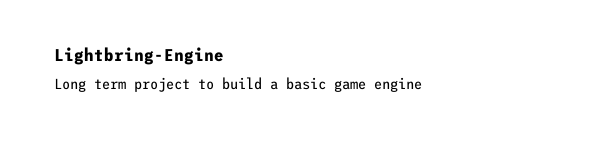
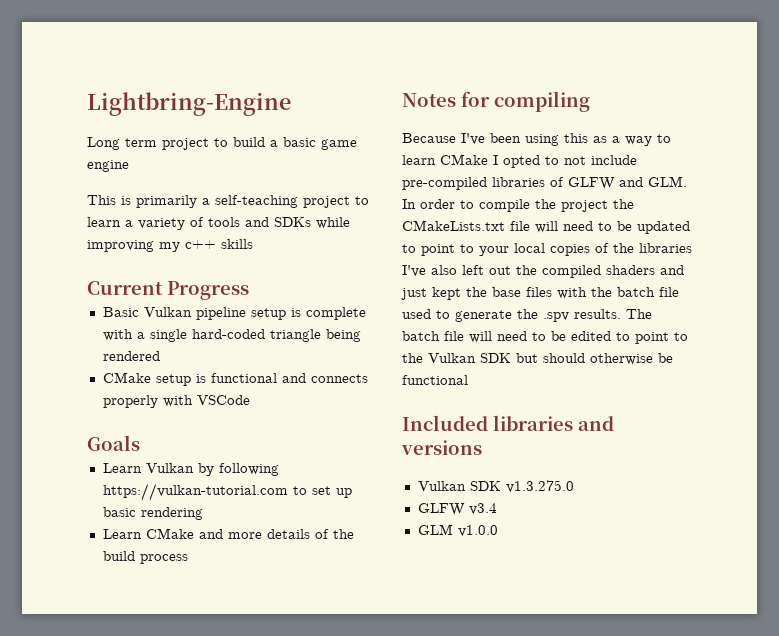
+ This is primarily a self-teaching project to learn a variety of tools and SDKs while improving my c++ skills
+ Current Progress
+ Basic Vulkan pipeline setup is complete with a single hard-coded triangle being rendered
+ CMake setup is functional and connects properly with VSCode
+ Goals
+ Learn Vulkan by following https://vulkan-tutorial.com to set up basic rendering
+ Learn CMake and more details of the build process
+ Notes for compiling
+ Because I've been using this as a way to learn CMake I opted to not include pre-compiled libraries of GLFW and GLM. In order to compile the project the CMakeLists.txt file will need to be updated to point to your local copies of the libraries I've also left out the compiled shaders and just kept the base files with the batch file used to generate the .spv results. The batch file will need to be edited to point to the Vulkan SDK but should otherwise be functional
+ Included libraries and versions
+ Vulkan SDK v1.3.275.0
+ GLFW v3.4
+ GLM v1.0.0

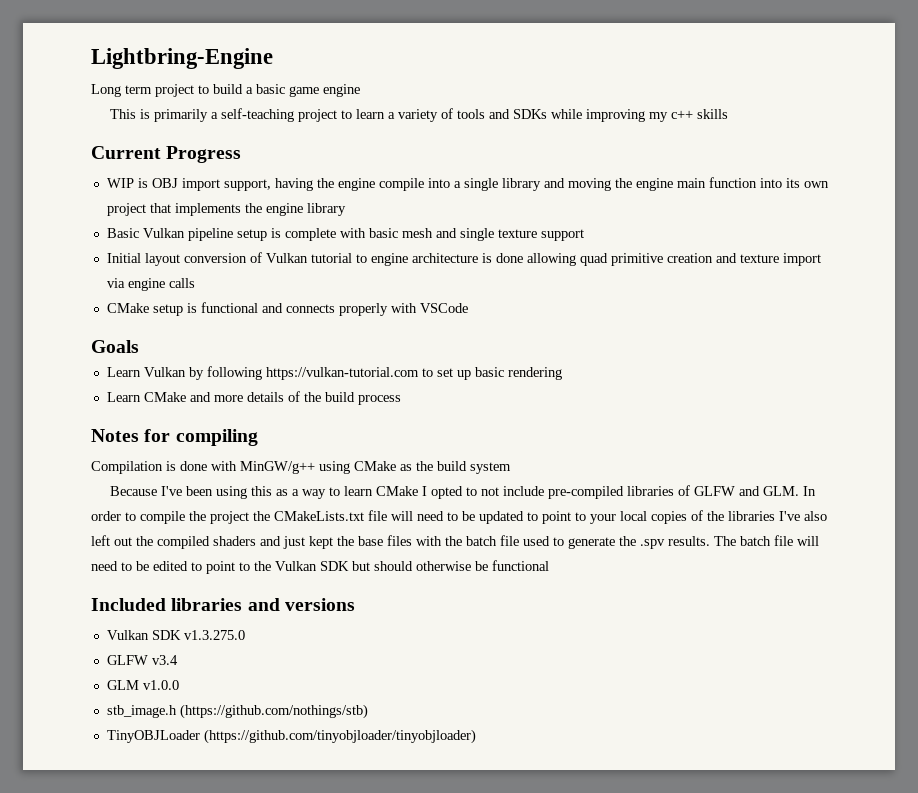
+ WIP is OBJ import support, having the engine compile into a single library and moving the engine main function into its own project that implements the engine library
- Basic Vulkan pipeline setup is complete with a single hard-coded triangle being rendered
+ Basic Vulkan pipeline setup is complete with basic mesh and single texture support
+ Initial layout conversion of Vulkan tutorial to engine architecture is done allowing quad primitive creation and texture import via engine calls
+ Compilation is done with MinGW/g++ using CMake as the build system
+ stb_image.h (https://github.com/nothings/stb)
+ TinyOBJLoader (https://github.com/tinyobjloader/tinyobjloader)

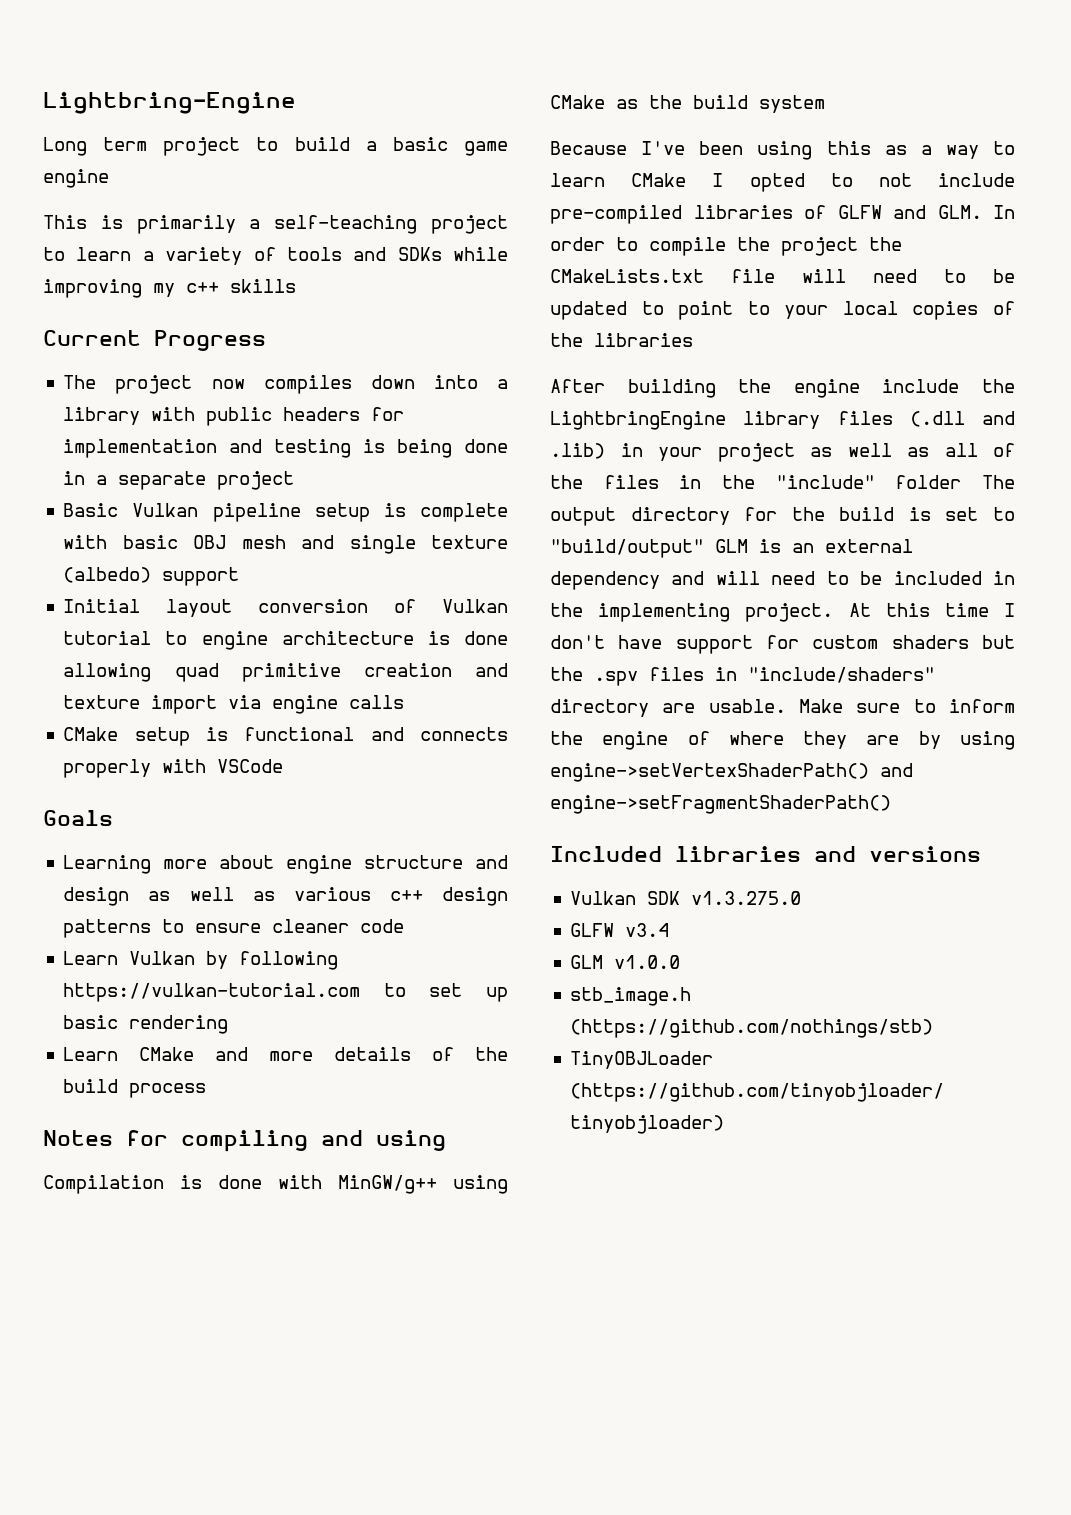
- WIP is OBJ import support, having the engine compile into a single library and moving the engine main function into its own project that implements the engine library
+ The project now compiles down into a library with public headers for implementation and testing is being done in a separate project
- Basic Vulkan pipeline setup is complete with basic mesh and single texture support
+ Basic Vulkan pipeline setup is complete with basic OBJ mesh and single texture (albedo) support
+ Learning more about engine structure and design as well as various c++ design patterns to ensure cleaner code
- Notes for compiling
+ Notes for compiling and using
- Because I've been using this as a way to learn CMake I opted to not include pre-compiled libraries of GLFW and GLM. In order to compile the project the CMakeLists.txt file will need to be updated to point to your local copies of the libraries I've also left out the compiled shaders and just kept the base files with the batch file used to generate the .spv results. The batch file will need to be edited to point to the Vulkan SDK but should otherwise be functional
+ Because I've been using this as a way to learn CMake I opted to not include pre-compiled libraries of GLFW and GLM. In order to compile the project the CMakeLists.txt file will need to be updated to point to your local copies of the libraries
+ After building the engine include the LightbringEngine library files (.dll and .lib) in your project as well as all of the files in the "include" folder The output directory for the build is set to "build/output" GLM is an external dependency and will need to be included in the implementing project. At this time I don't have support for custom shaders but the .spv files in "include/shaders" directory are usable. Make sure to inform the engine of where they are by using engine->setVertexShaderPath() and engine->setFragmentShaderPath()

